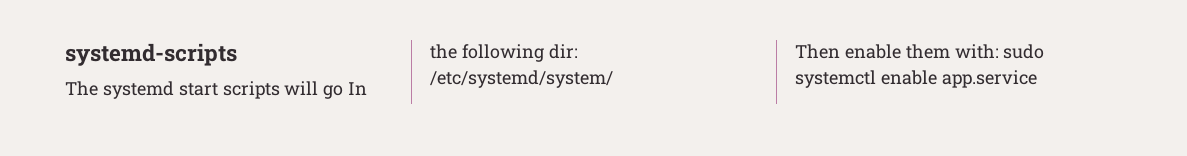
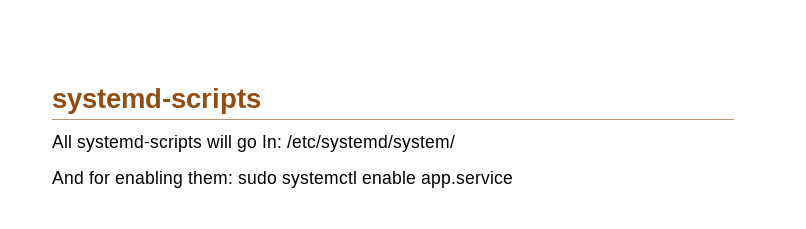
- The systemd start scripts will go In the following dir: /etc/systemd/system/
- Then enable them with: sudo systemctl enable app.service
+ All systemd-scripts will go In: /etc/systemd/system/
+ And for enabling them: sudo systemctl enable app.service

